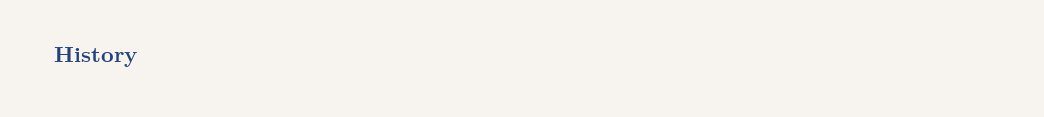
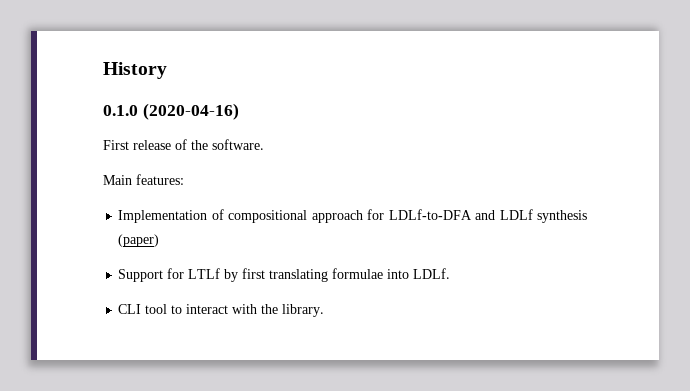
+ 0.1.0 (2020-04-16)
+ First release of the software.
+ Main features:
+ Implementation of compositional approach for LDLf-to-DFA and LDLf synthesis (paper)
+ Support for LTLf by first translating formulae into LDLf.
+ CLI tool to interact with the library.

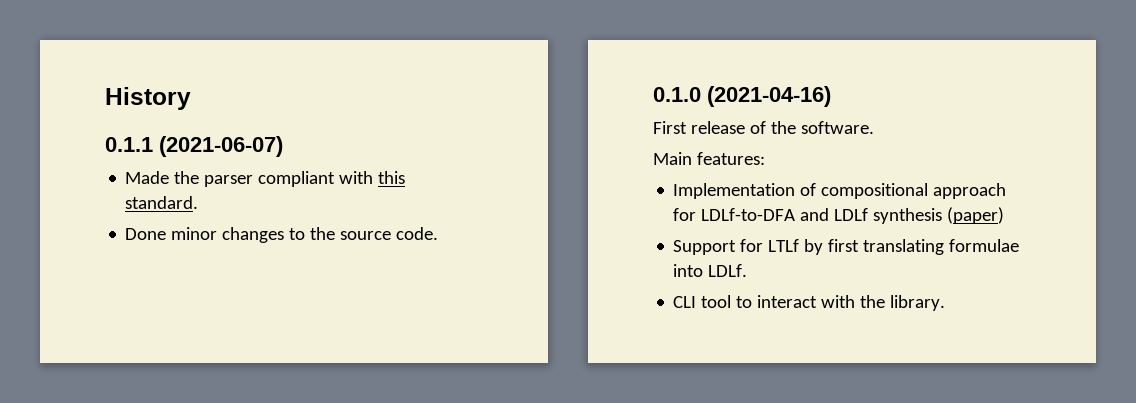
+ 0.1.1 (2021-06-07)
+ Made the parser compliant with this standard.
+ Done minor changes to the source code.
- 0.1.0 (2020-04-16)
+ 0.1.0 (2021-04-16)

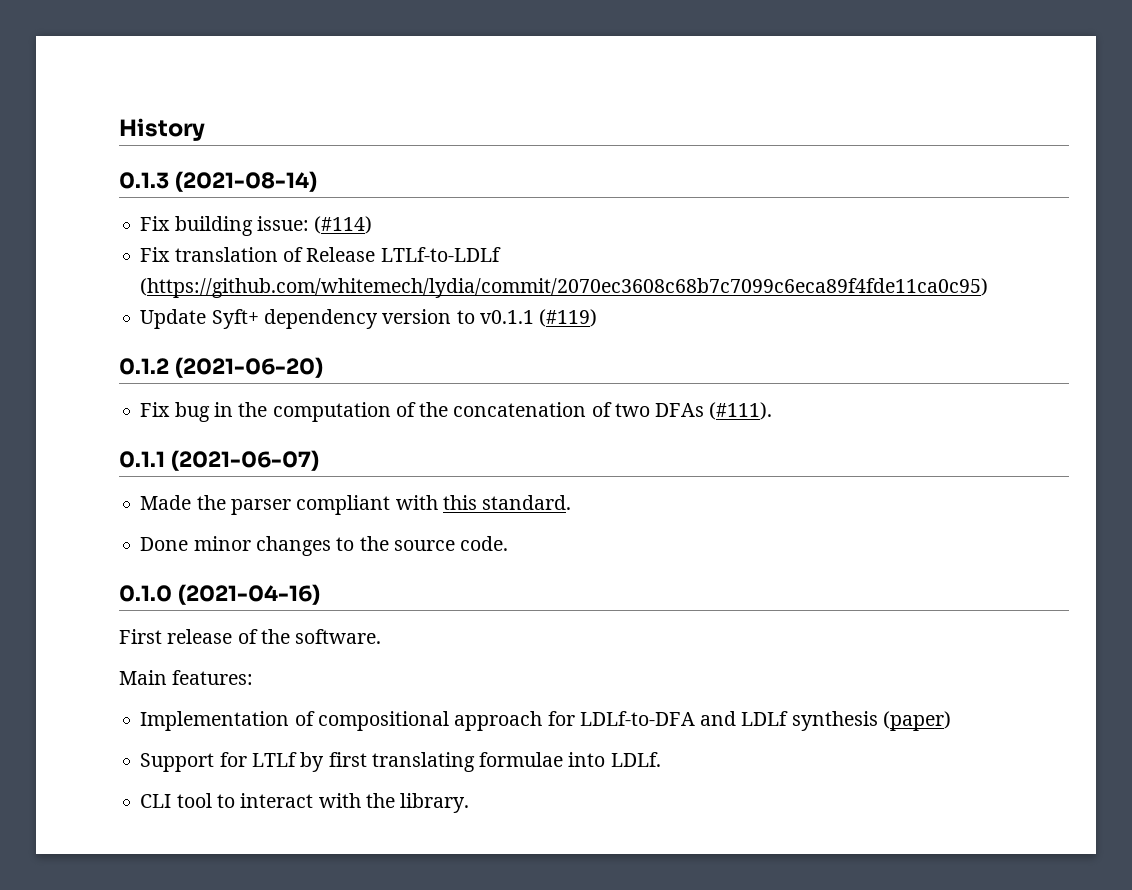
+ 0.1.3 (2021-08-14)
+ Fix building issue: (#114)
+ Fix translation of Release LTLf-to-LDLf (https://github.com/whitemech/lydia/commit/2070ec3608c68b7c7099c6eca89f4fde11ca0c95)
+ Update Syft+ dependency version to v0.1.1 (#119)
+ 0.1.2 (2021-06-20)
+ Fix bug in the computation of the concatenation of two DFAs (#111).

